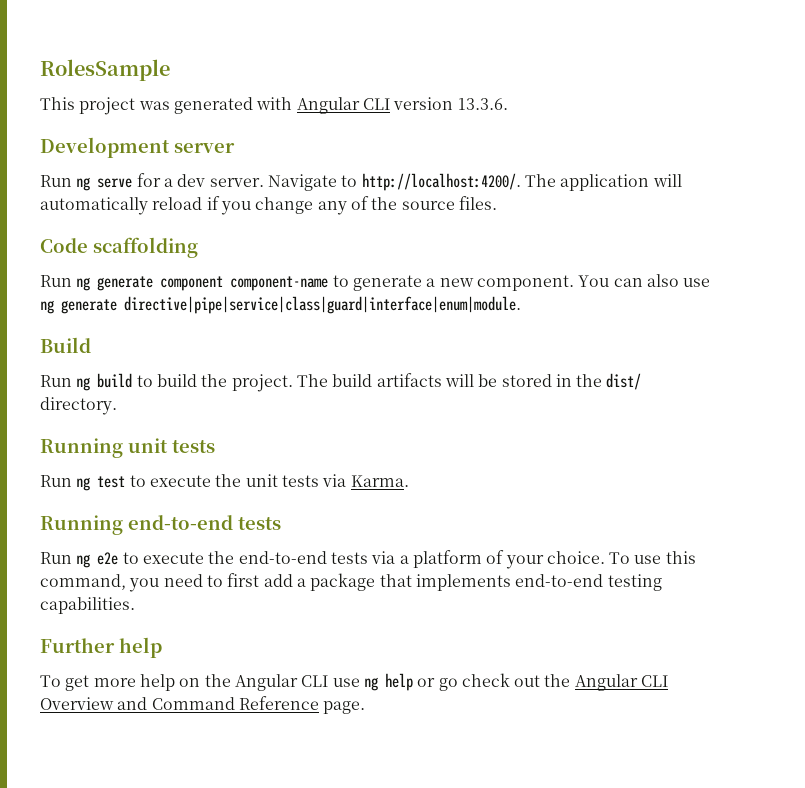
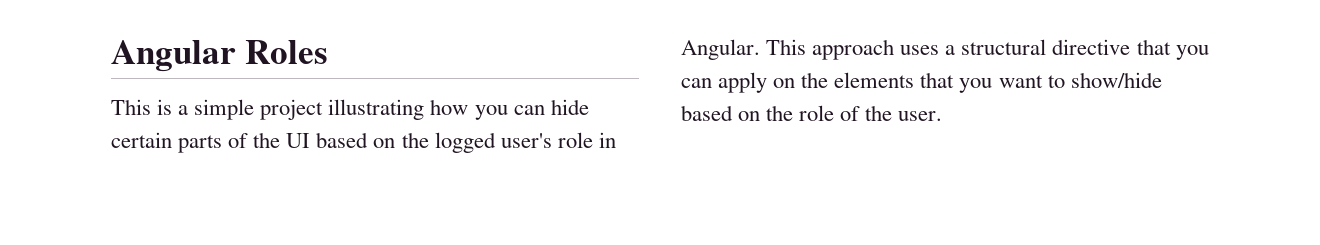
- RolesSample
- This project was generated with Angular CLI version 13.3.6.
- Development server
- Run ng serve for a dev server. Navigate to http://localhost:4200/. The application will automatically reload if you change any of the source files.
- Code scaffolding
- Run ng generate component component-name to generate a new component. You can also use ng generate directive|pipe|service|class|guard|interface|enum|module.
- Build
- Run ng build to build the project. The build artifacts will be stored in the dist/ directory.
- Running unit tests
- Run ng test to execute the unit tests via Karma.
- Running end-to-end tests
- Run ng e2e to execute the end-to-end tests via a platform of your choice. To use this command, you need to first add a package that implements end-to-end testing capabilities.
- Further help
- To get more help on the Angular CLI use ng help or go check out the Angular CLI Overview and Command Reference page.
+ Angular Roles
+ This is a simple project illustrating how you can hide certain parts of the UI based on the logged user's role in Angular. This approach uses a structural directive that you can apply on the elements that you want to show/hide based on the role of the user.

